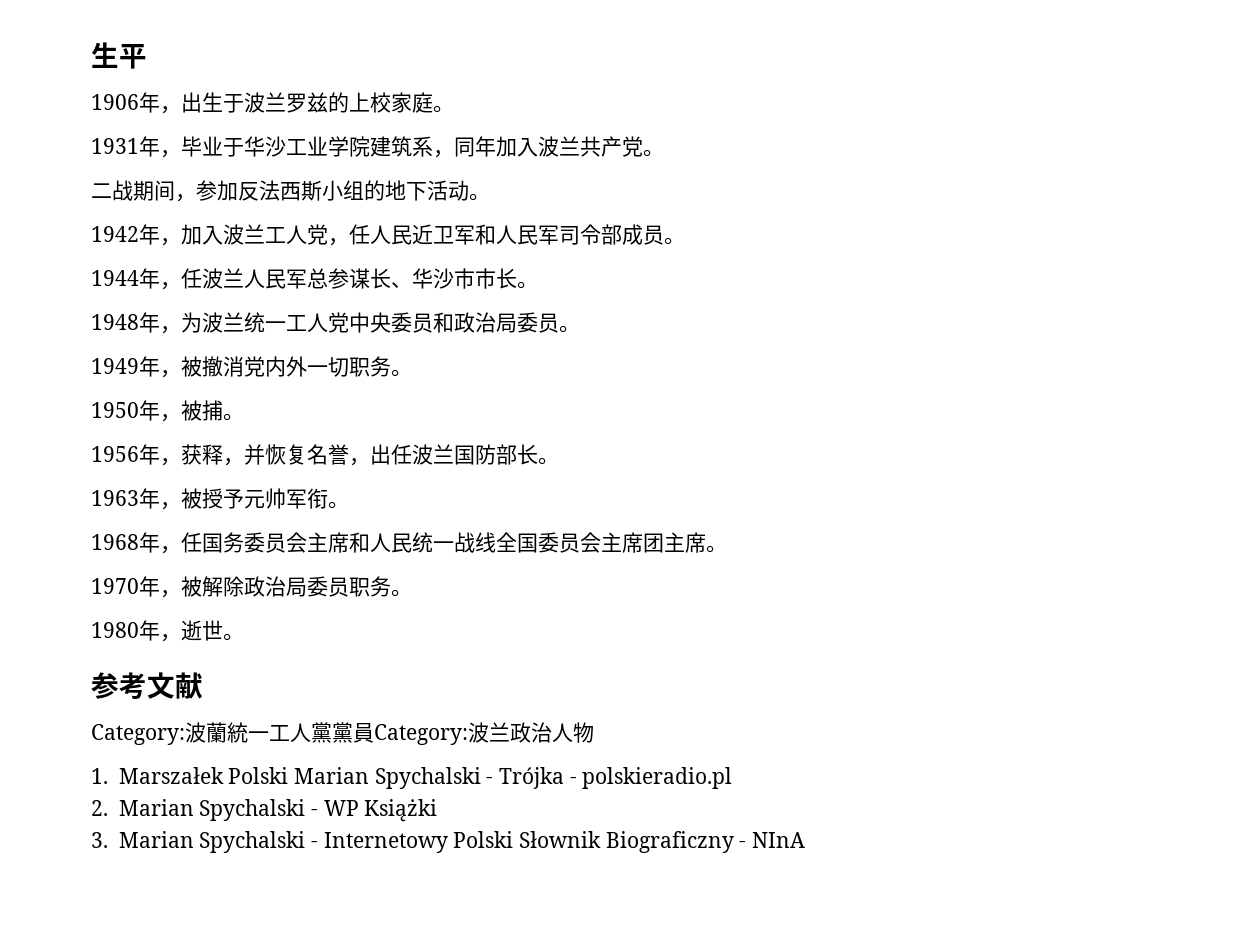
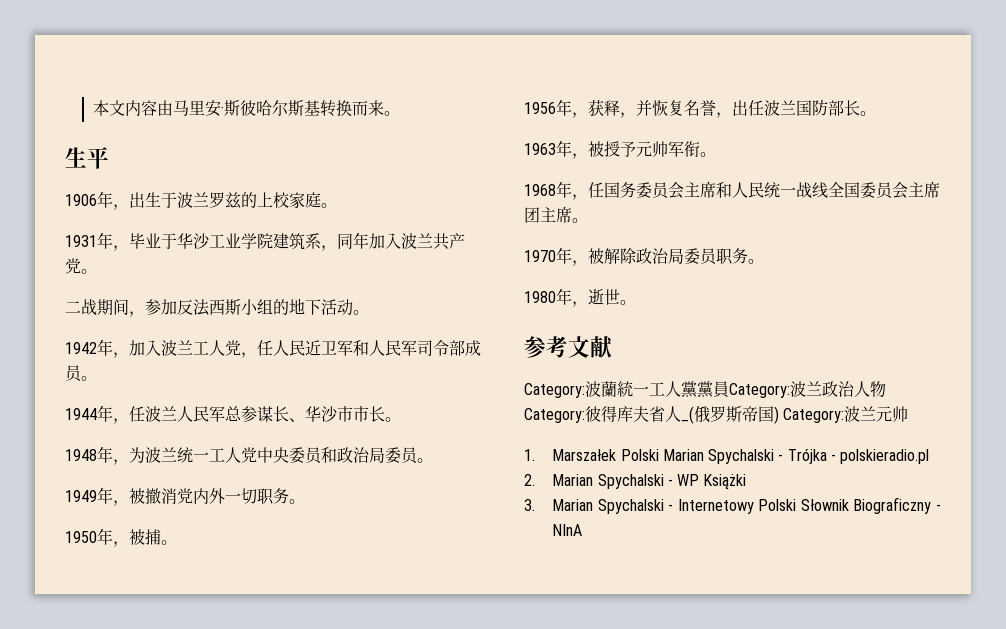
+ 本文内容由马里安·斯彼哈尔斯基转换而来。
- Category:波蘭統一工人黨黨員Category:波兰政治人物
+ Category:波蘭統一工人黨黨員Category:波兰政治人物Category:彼得库夫省人_(俄罗斯帝国) Category:波兰元帅

